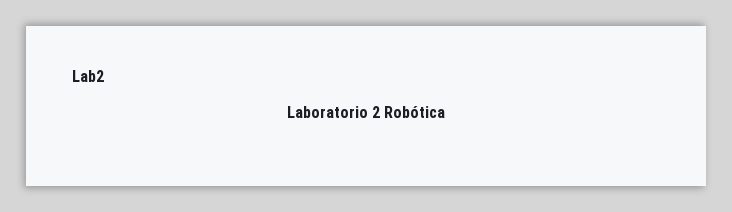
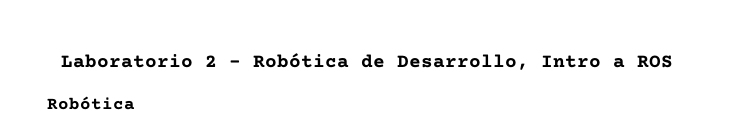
- Lab2
- Laboratorio 2 Robótica
+ Laboratorio 2 - Robótica de Desarrollo, Intro a ROS
+ Robótica

